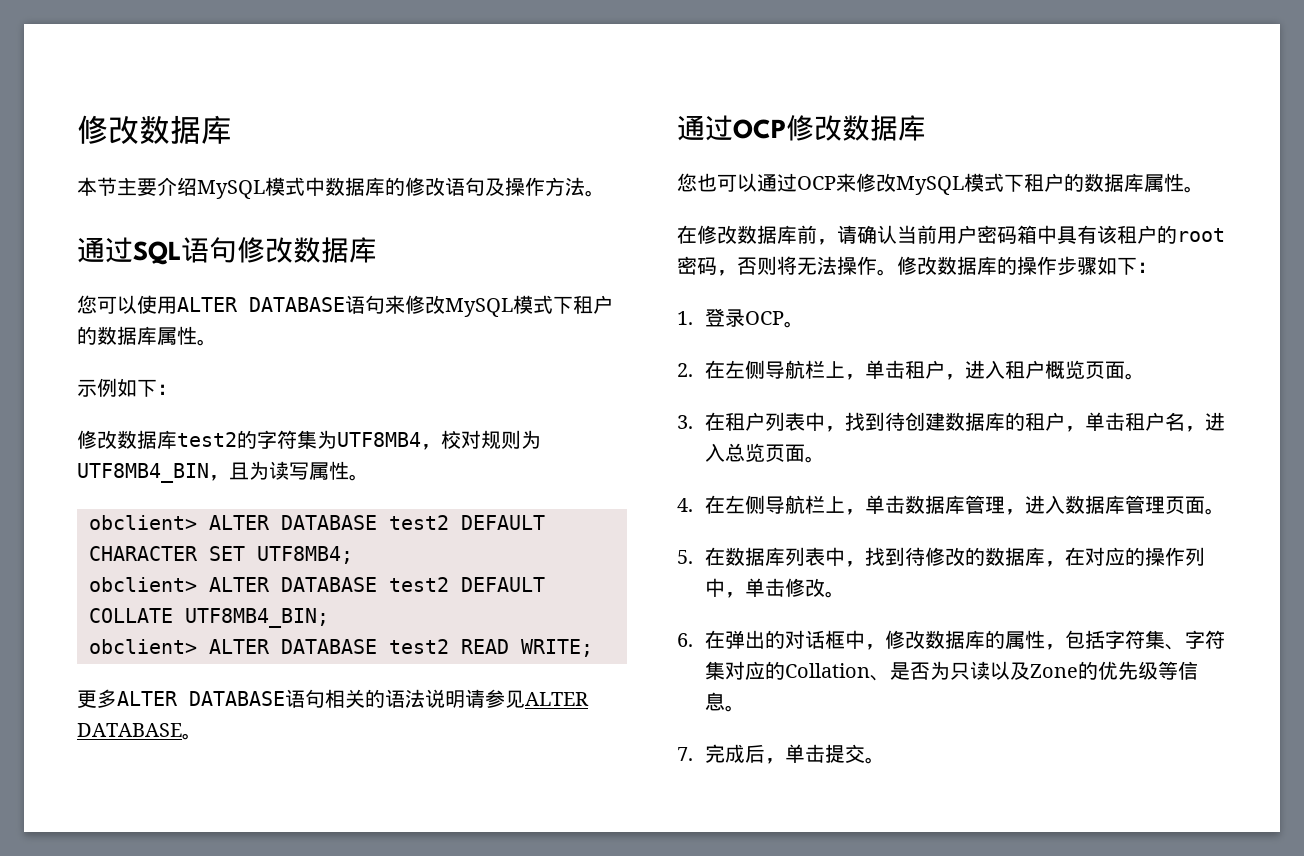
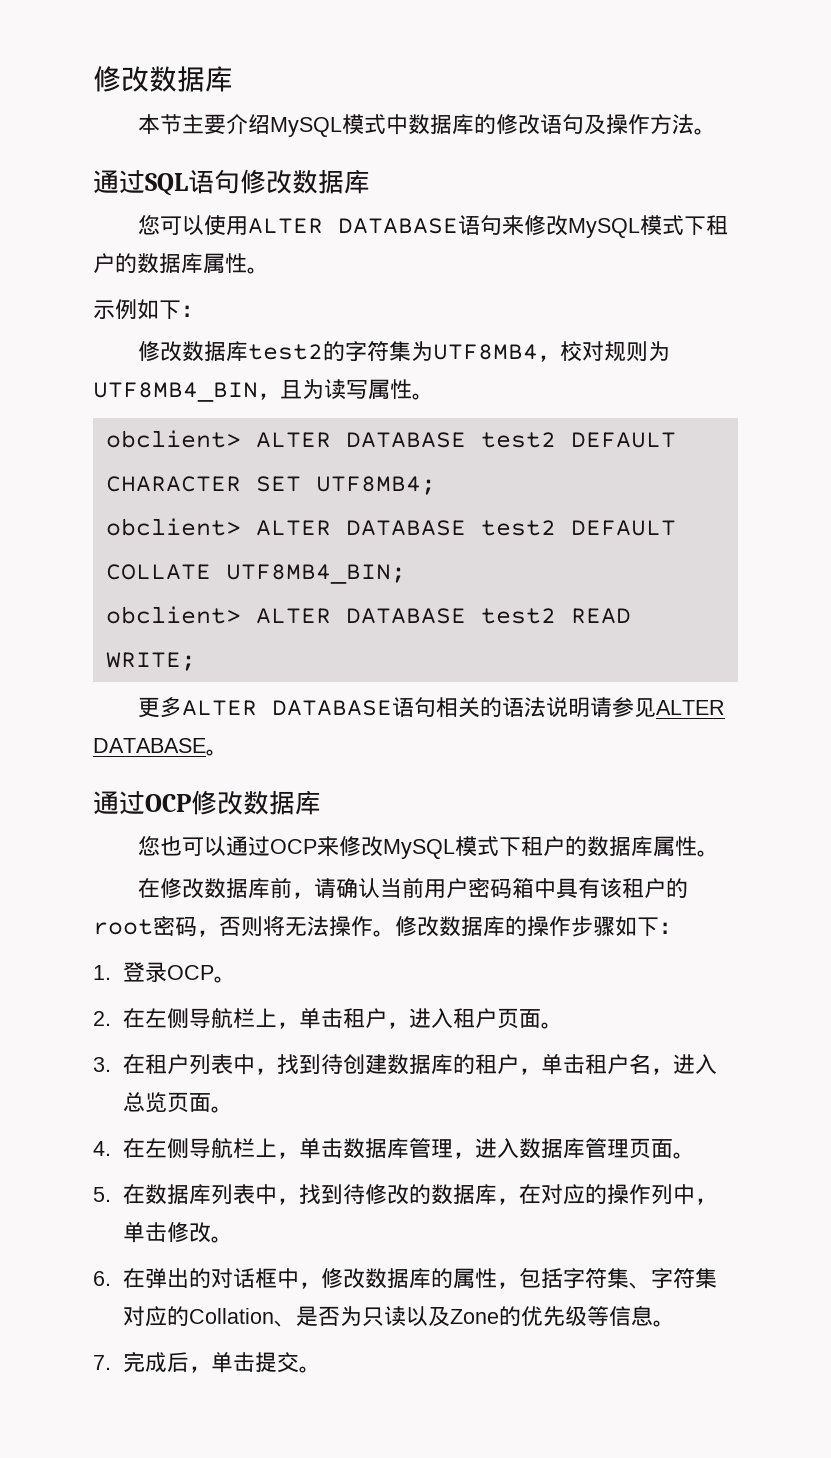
- 2.在左侧导航栏上，单击租户，进入租户概览页面。
+ 2.在左侧导航栏上，单击租户，进入租户页面。

